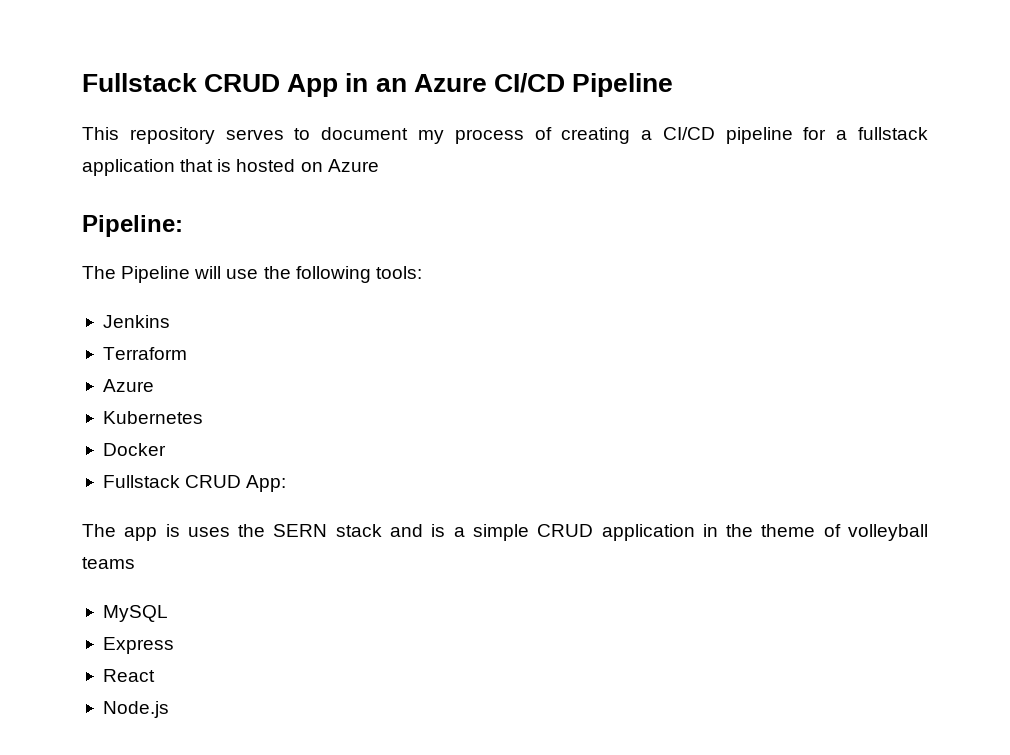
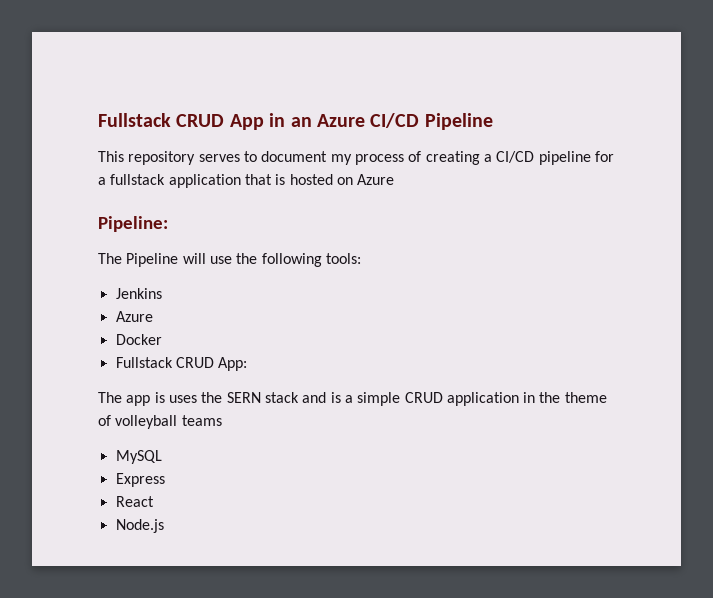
  Jenkins
- Terraform
  Azure
- Kubernetes

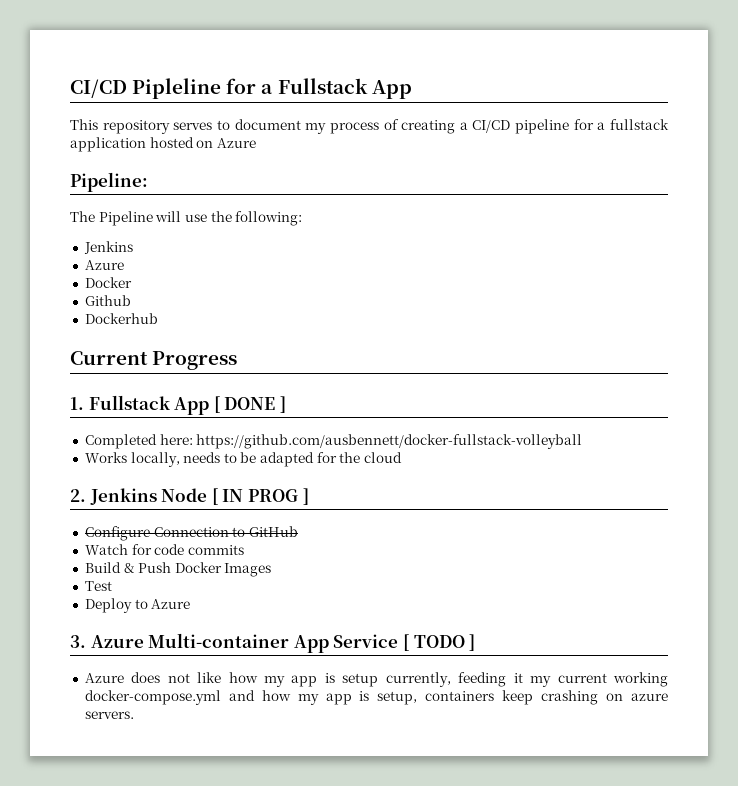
- Fullstack CRUD App in an Azure CI/CD Pipeline
+ CI/CD Pipleline for a Fullstack App
- This repository serves to document my process of creating a CI/CD pipeline for a fullstack application that is hosted on Azure
+ This repository serves to document my process of creating a CI/CD pipeline for a fullstack application hosted on Azure
- The Pipeline will use the following tools:
+ The Pipeline will use the following:
- Fullstack CRUD App:
- The app is uses the SERN stack and is a simple CRUD application in the theme of volleyball teams
- MySQL
- Express
- React
- Node.js
+ Github
+ Dockerhub
+ Current Progress
+ 1. Fullstack App [ DONE ]
+ Completed here: https://github.com/ausbennett/docker-fullstack-volleyball
+ Works locally, needs to be adapted for the cloud
+ 2. Jenkins Node [ IN PROG ]
+ Configure Connection to GitHub
+ Watch for code commits
+ Build & Push Docker Images
+ Test
+ Deploy to Azure
+ 3. Azure Multi-container App Service [ TODO ]
+ Azure does not like how my app is setup currently, feeding it my current working docker-compose.yml and how my app is setup, containers keep crashing on azure servers.

